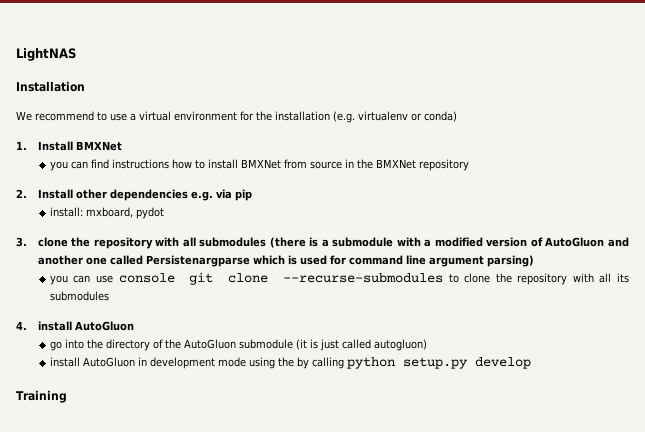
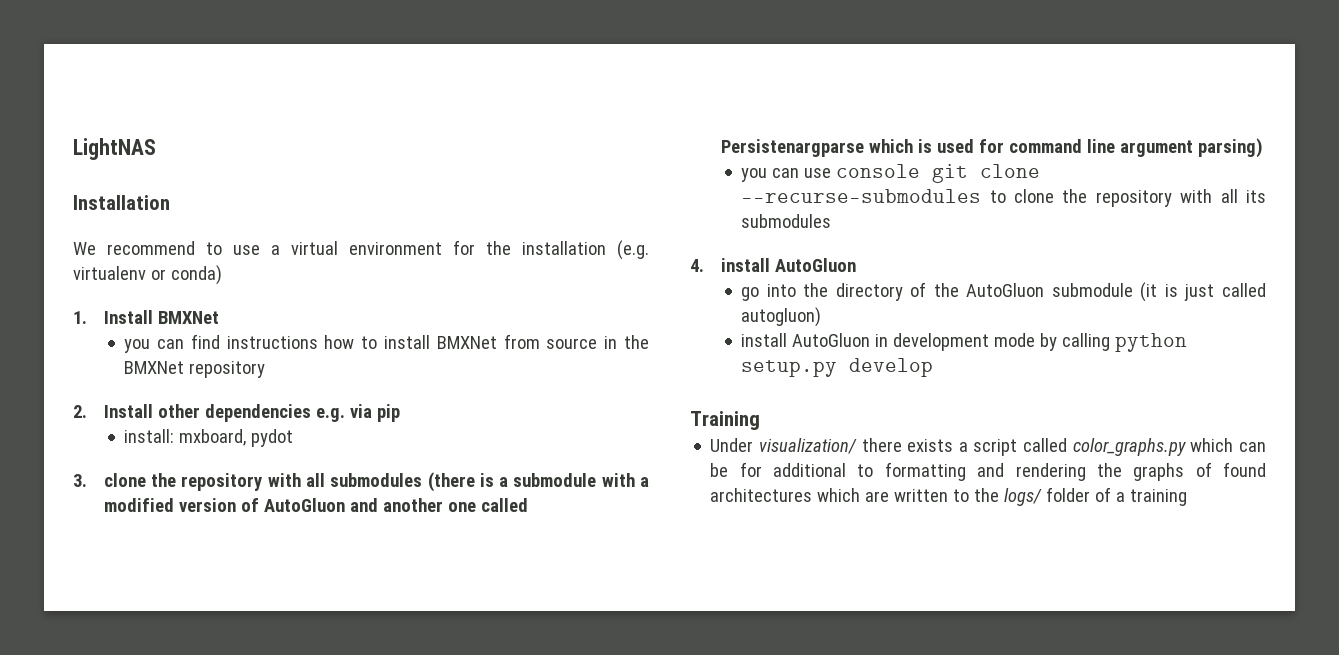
- install AutoGluon in development mode using the by calling python setup.py develop
+ install AutoGluon in development mode by calling python setup.py develop
+ Under visualization/ there exists a script called color_graphs.py which can be for additional to formatting and rendering the graphs of found architectures which are written to the logs/ folder of a training

